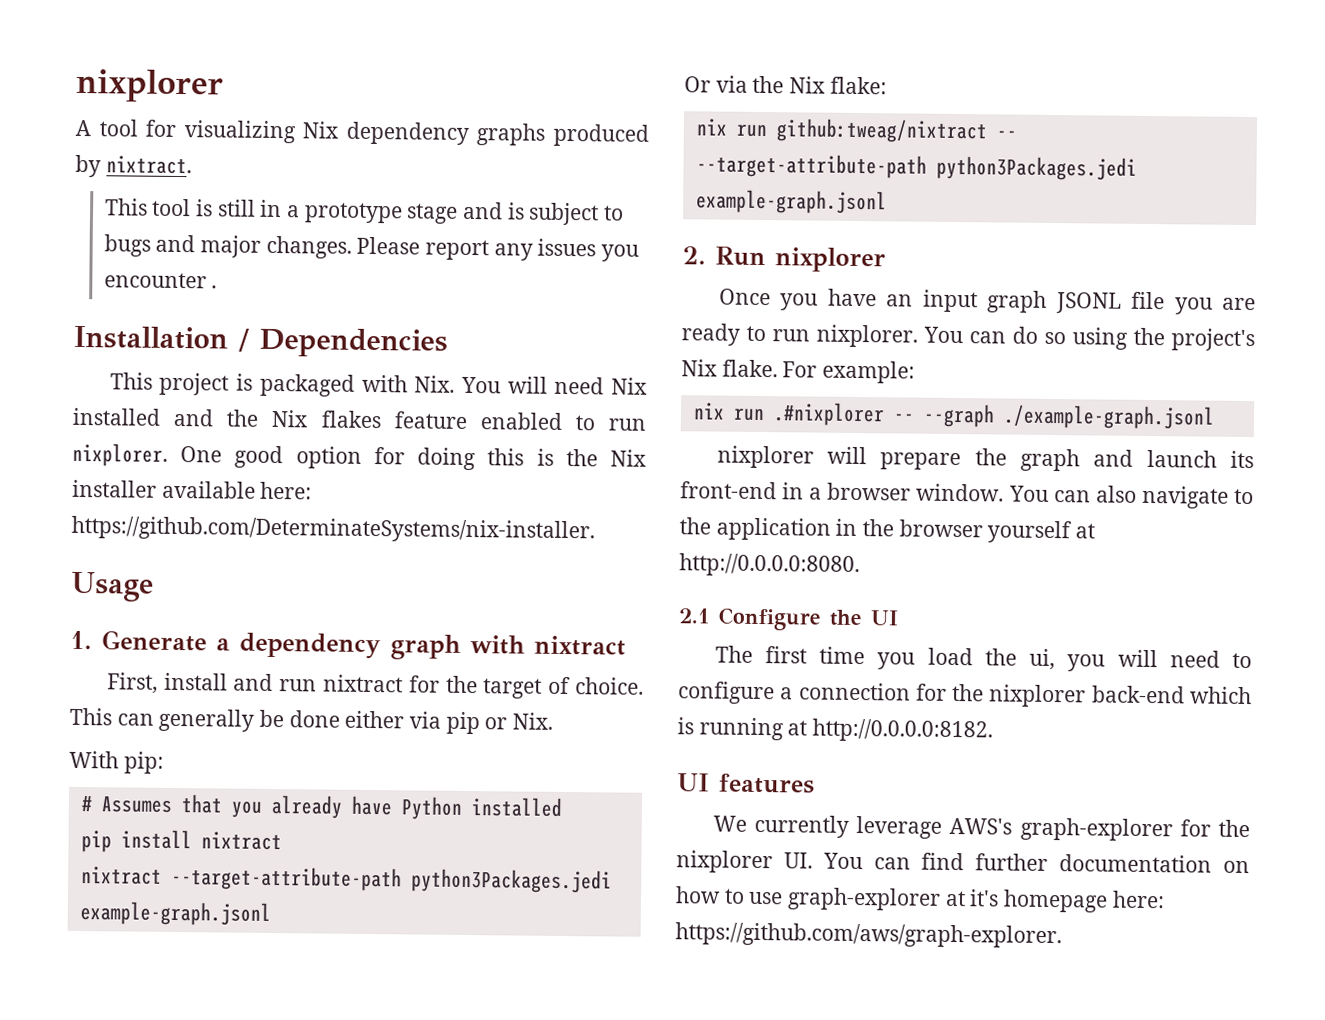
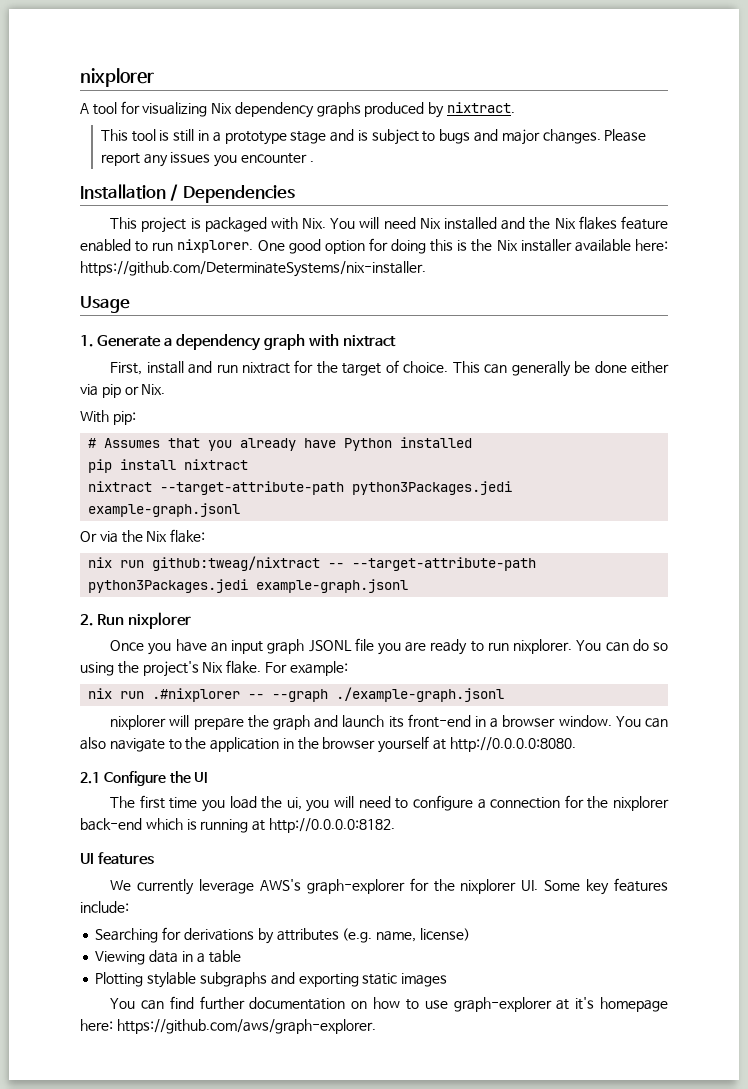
- We currently leverage AWS's graph-explorer for the nixplorer UI. You can find further documentation on how to use graph-explorer at it's homepage here: https://github.com/aws/graph-explorer.
+ We currently leverage AWS's graph-explorer for the nixplorer UI. Some key features include:
+ Searching for derivations by attributes (e.g. name, license)
+ Viewing data in a table
+ Plotting stylable subgraphs and exporting static images
+ You can find further documentation on how to use graph-explorer at it's homepage here: https://github.com/aws/graph-explorer.

